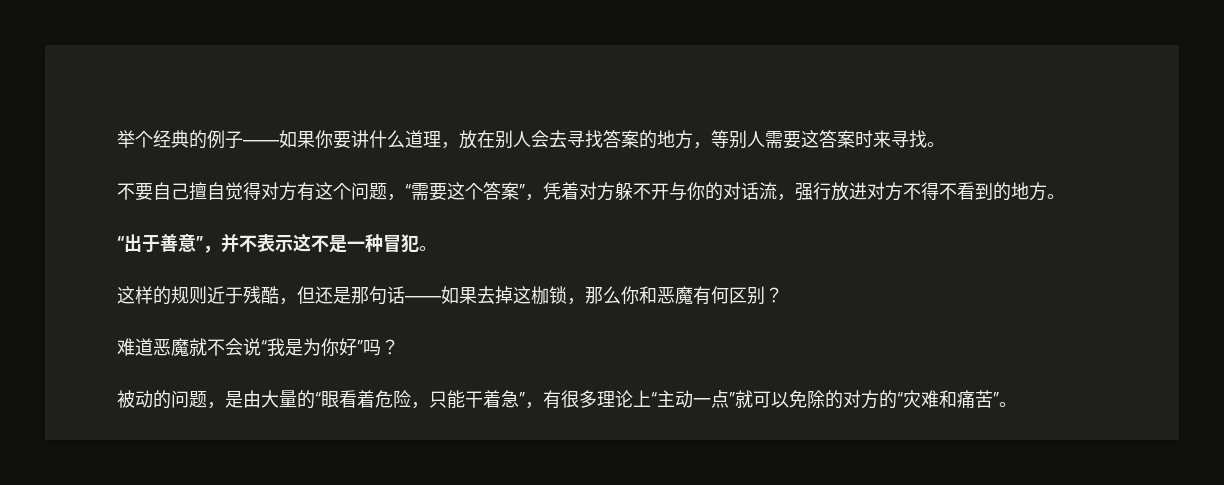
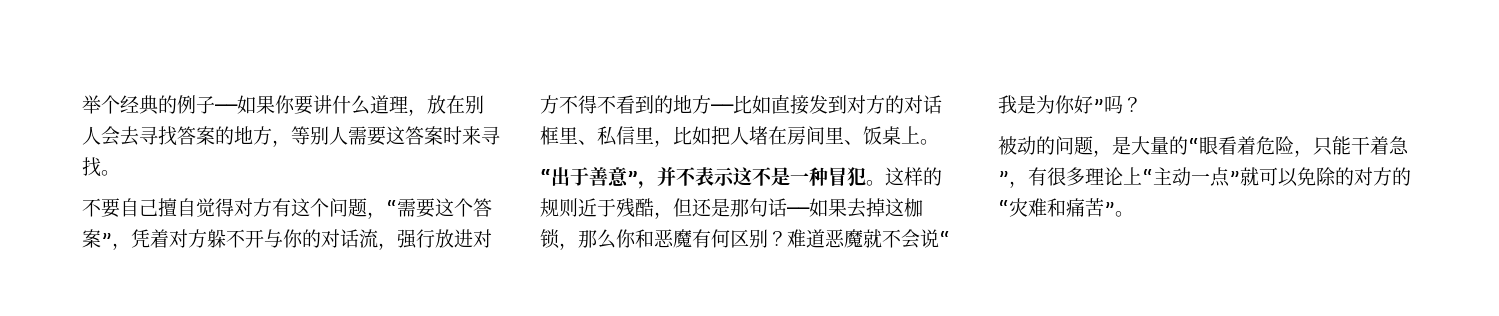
- 不要自己擅自觉得对方有这个问题，“需要这个答案”，凭着对方躲不开与你的对话流，强行放进对方不得不看到的地方。
+ 不要自己擅自觉得对方有这个问题，“需要这个答案”，凭着对方躲不开与你的对话流，强行放进对方不得不看到的地方——比如直接发到对方的对话框里、私信里，比如把人堵在房间里、饭桌上。
- “出于善意”，并不表示这不是一种冒犯。
- 这样的规则近于残酷，但还是那句话——如果去掉这枷锁，那么你和恶魔有何区别？
- 难道恶魔就不会说“我是为你好”吗？
+ “出于善意”，并不表示这不是一种冒犯。这样的规则近于残酷，但还是那句话——如果去掉这枷锁，那么你和恶魔有何区别？难道恶魔就不会说“我是为你好”吗？
- 被动的问题，是由大量的“眼看着危险，只能干着急”，有很多理论上“主动一点”就可以免除的对方的“灾难和痛苦”。
+ 被动的问题，是大量的“眼看着危险，只能干着急”，有很多理论上“主动一点”就可以免除的对方的“灾难和痛苦”。

